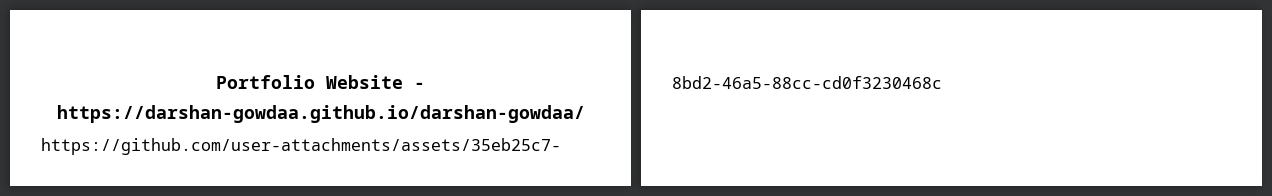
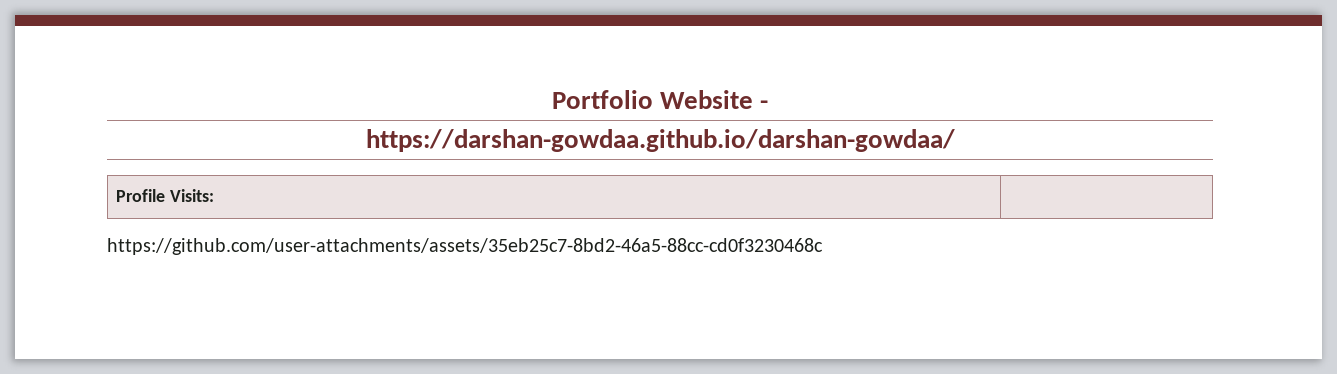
+ Profile Visits: |

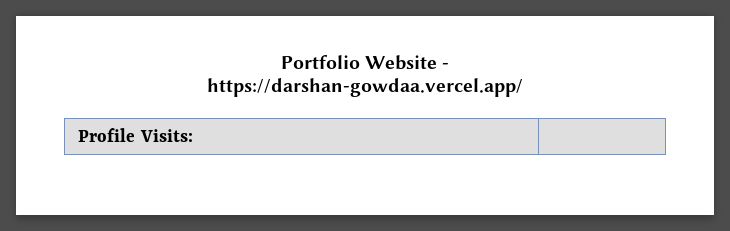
- https://darshan-gowdaa.github.io/darshan-gowdaa/
+ https://darshan-gowdaa.vercel.app/
- https://github.com/user-attachments/assets/35eb25c7-8bd2-46a5-88cc-cd0f3230468c

